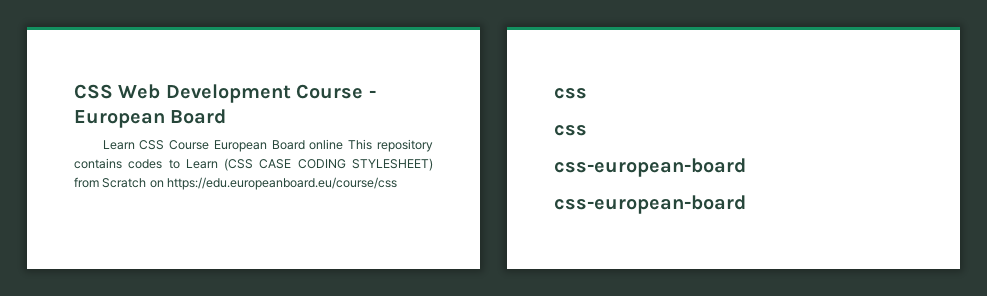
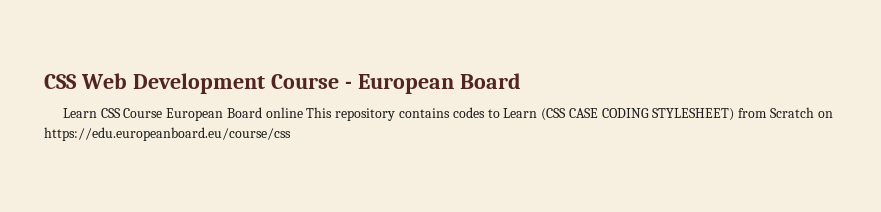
  Learn CSS Course European Board online This repository contains codes to Learn (CSS CASE CODING STYLESHEET) from Scratch on https://edu.europeanboard.eu/course/css
- css
- css
- css-european-board
- css-european-board

